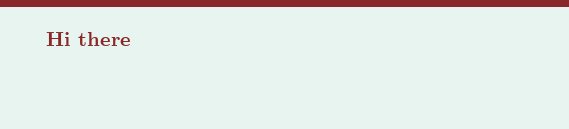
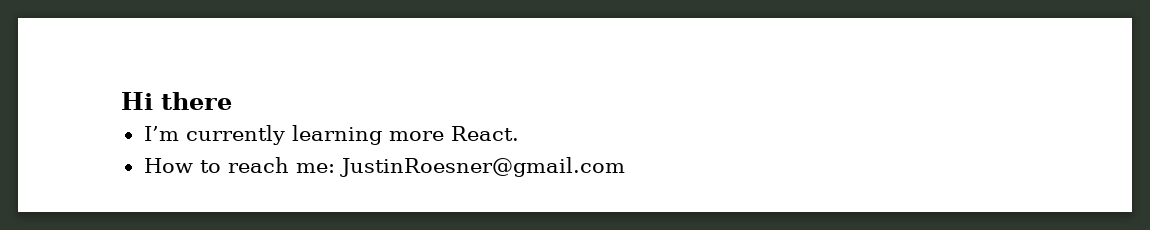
+ I’m currently learning more React.
+ How to reach me: JustinRoesner@gmail.com

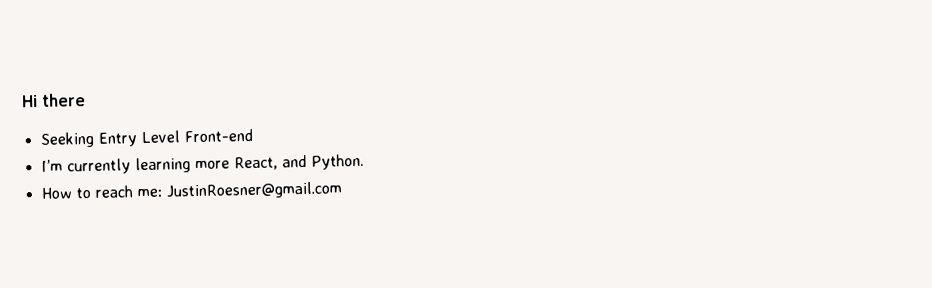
+ Seeking Entry Level Front-end
- I’m currently learning more React.
+ I’m currently learning more React, and Python.

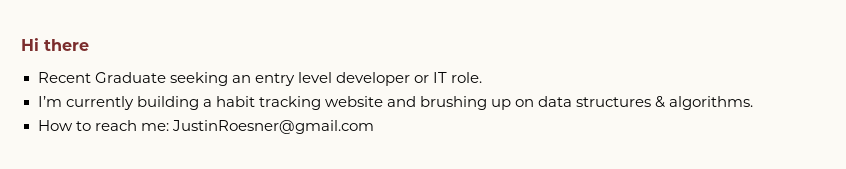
- Seeking Entry Level Front-end
- I’m currently learning more React, and Python.
+ Recent Graduate seeking an entry level developer or IT role.
+ I’m currently building a habit tracking website and brushing up on data structures & algorithms.

